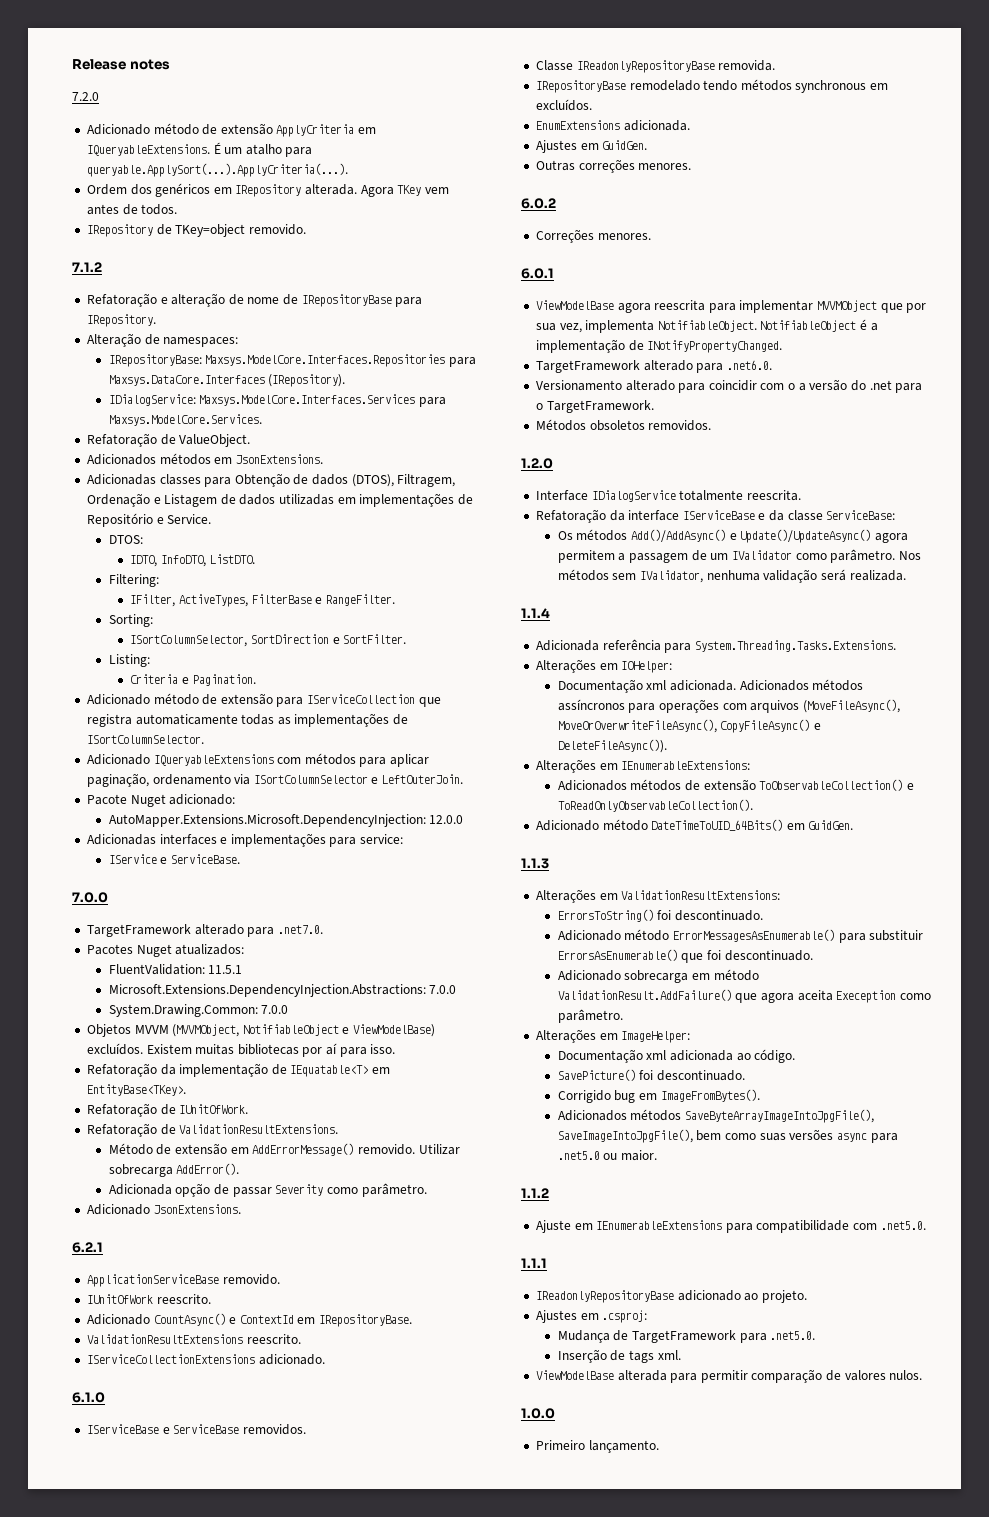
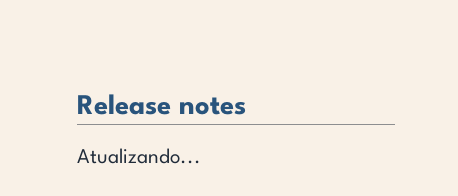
- 7.2.0
- Adicionado método de extensão ApplyCriteria em IQueryableExtensions. É um atalho para queryable.ApplySort(...).ApplyCriteria(...).
- Ordem dos genéricos em IRepository alterada. Agora TKey vem antes de todos.
- IRepository de TKey=object removido.
- 7.1.2
- Refatoração e alteração de nome de IRepositoryBase para IRepository.
- Alteração de namespaces:
- IRepositoryBase: Maxsys.ModelCore.Interfaces.Repositories para Maxsys.DataCore.Interfaces (IRepository).
- IDialogService: Maxsys.ModelCore.Interfaces.Services para Maxsys.ModelCore.Services.
- Refatoração de ValueObject.
- Adicionados métodos em JsonExtensions.
- Adicionadas classes para Obtenção de dados (DTOS), Filtragem, Ordenação e Listagem de dados utilizadas em implementações de Repositório e Service.
- DTOS:
- IDTO, InfoDTO, ListDTO.
- Filtering:
- IFilter, ActiveTypes, FilterBase e RangeFilter.
- Sorting:
- ISortColumnSelector, SortDirection e SortFilter.
- Listing:
- Criteria e Pagination.
- Adicionado método de extensão para IServiceCollection que registra automaticamente todas as implementações de ISortColumnSelector.
- Adicionado IQueryableExtensions com métodos para aplicar paginação, ordenamento via ISortColumnSelector e LeftOuterJoin.
- Pacote Nuget adicionado:
- AutoMapper.Extensions.Microsoft.DependencyInjection: 12.0.0
- Adicionadas interfaces e implementações para service:
- IService e ServiceBase.
- 7.0.0
- TargetFramework alterado para .net7.0.
- Pacotes Nuget atualizados:
- FluentValidation: 11.5.1
- Microsoft.Extensions.DependencyInjection.Abstractions: 7.0.0
- System.Drawing.Common: 7.0.0
- Objetos MVVM (MVVMObject, NotifiableObject e ViewModelBase) excluídos. Existem muitas bibliotecas por aí para isso.
- Refatoração da implementação de IEquatable<T> em EntityBase<TKey>.
- Refatoração de IUnitOfWork.
- Refatoração de ValidationResultExtensions.
- Método de extensão em AddErrorMessage() removido. Utilizar sobrecarga AddError().
- Adicionada opção de passar Severity como parâmetro.
- Adicionado JsonExtensions.
- 6.2.1
- ApplicationServiceBase removido.
- IUnitOfWork reescrito.
- Adicionado CountAsync() e ContextId em IRepositoryBase.
- ValidationResultExtensions reescrito.
- IServiceCollectionExtensions adicionado.
- 6.1.0
- IServiceBase e ServiceBase removidos.
- Classe IReadonlyRepositoryBase removida.
- IRepositoryBase remodelado tendo métodos synchronous em excluídos.
- EnumExtensions adicionada.
- Ajustes em GuidGen.
- Outras correções menores.
- 6.0.2
- Correções menores.
- 6.0.1
- ViewModelBase agora reescrita para implementar MVVMObject que por sua vez, implementa NotifiableObject. NotifiableObject é a implementação de INotifyPropertyChanged.
- TargetFramework alterado para .net6.0.
- Versionamento alterado para coincidir com o a versão do .net para o TargetFramework.
- Métodos obsoletos removidos.
- 1.2.0
- Interface IDialogService totalmente reescrita.
- Refatoração da interface IServiceBase e da classe ServiceBase:
- Os métodos Add()/AddAsync() e Update()/UpdateAsync() agora permitem a passagem de um IValidator como parâmetro. Nos métodos sem IValidator, nenhuma validação será realizada.
- 1.1.4
- Adicionada referência para System.Threading.Tasks.Extensions.
- Alterações em IOHelper:
- Documentação xml adicionada. Adicionados métodos assíncronos para operações com arquivos (MoveFileAsync(), MoveOrOverwriteFileAsync(), CopyFileAsync() e DeleteFileAsync()).
- Alterações em IEnumerableExtensions:
- Adicionados métodos de extensão ToObservableCollection() e ToReadOnlyObservableCollection().
- Adicionado método DateTimeToUID_64Bits() em GuidGen.
- 1.1.3
- Alterações em ValidationResultExtensions:
- ErrorsToString() foi descontinuado.
- Adicionado método ErrorMessagesAsEnumerable() para substituir ErrorsAsEnumerable() que foi descontinuado.
- Adicionado sobrecarga em método ValidationResult.AddFailure() que agora aceita Exeception como parâmetro.
- Alterações em ImageHelper:
- Documentação xml adicionada ao código.
- SavePicture() foi descontinuado.
- Corrigido bug em ImageFromBytes().
- Adicionados métodos SaveByteArrayImageIntoJpgFile(), SaveImageIntoJpgFile(), bem como suas versões async para .net5.0 ou maior.
- 1.1.2
- Ajuste em IEnumerableExtensions para compatibilidade com .net5.0.
- 1.1.1
- IReadonlyRepositoryBase adicionado ao projeto.
- Ajustes em .csproj:
- Mudança de TargetFramework para .net5.0.
- Inserção de tags xml.
- ViewModelBase alterada para permitir comparação de valores nulos.
- 1.0.0
- Primeiro lançamento.
+ Atualizando...

